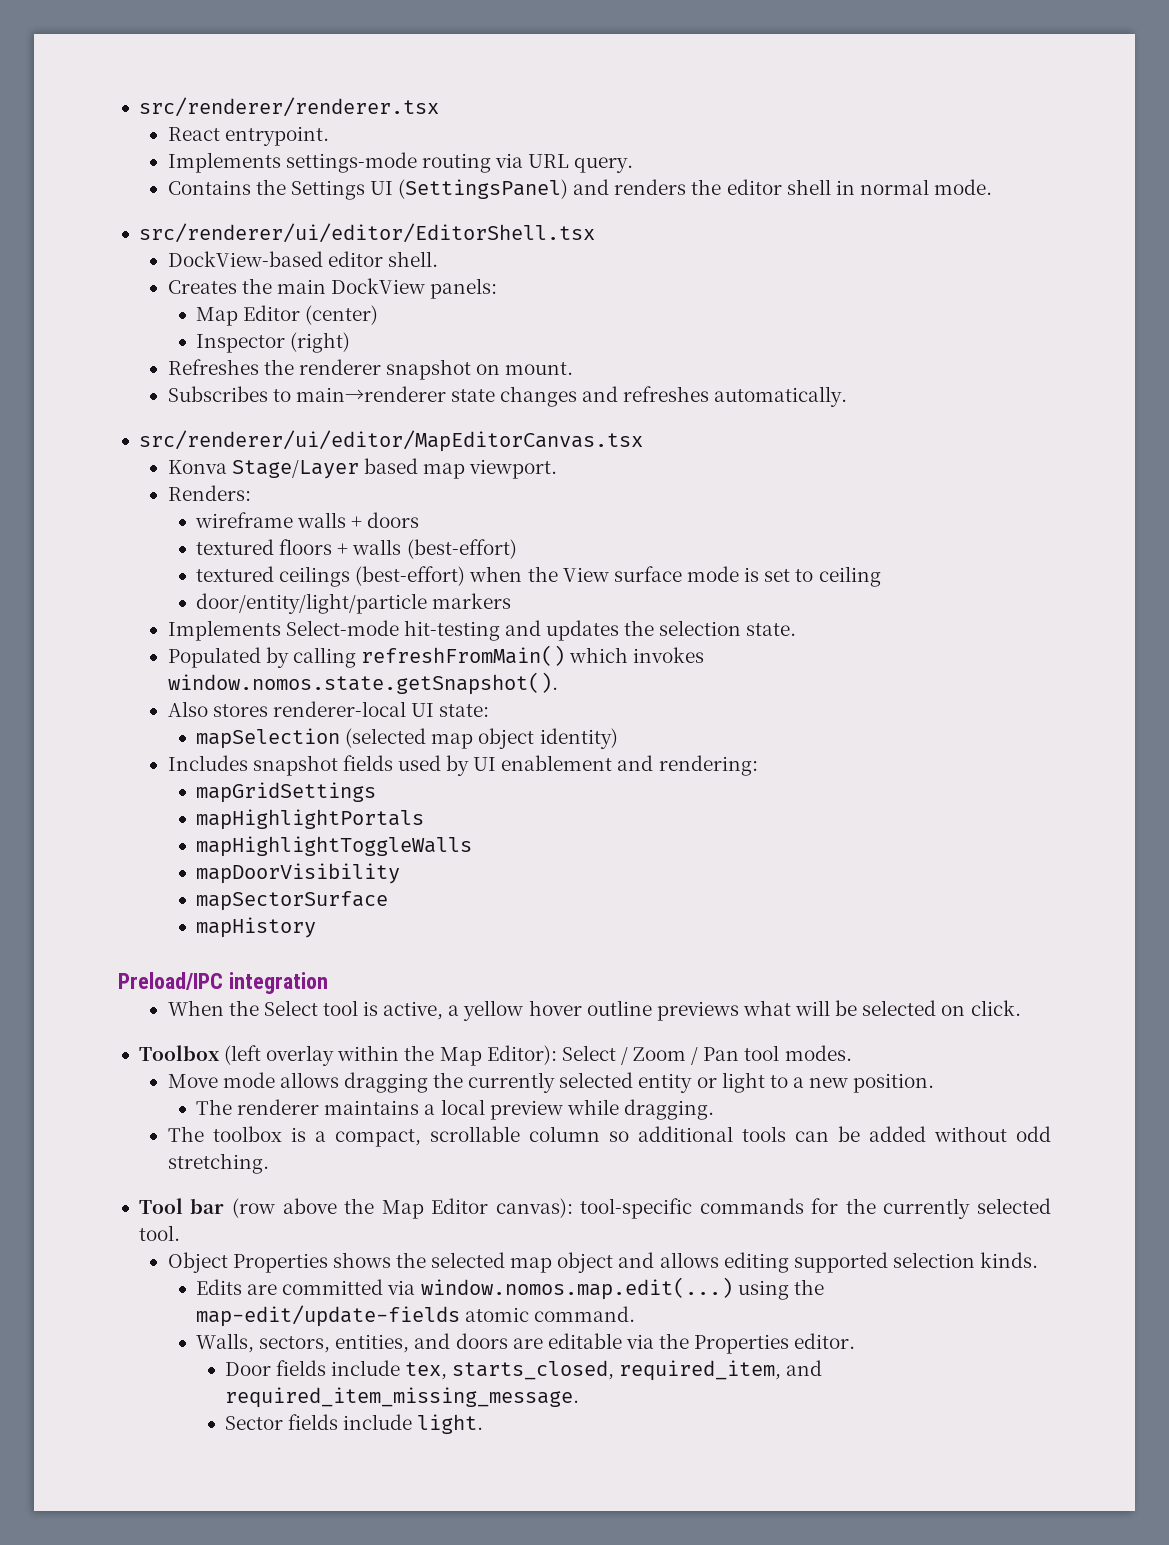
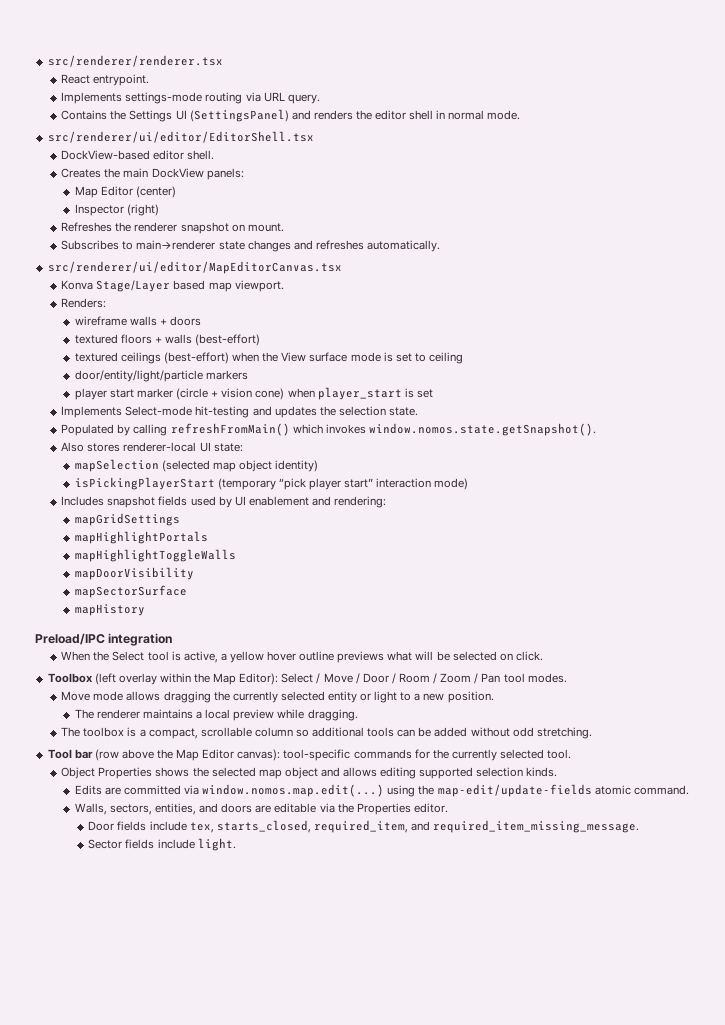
+ player start marker (circle + vision cone) when player_start is set
+ isPickingPlayerStart (temporary “pick player start” interaction mode)
- Toolbox (left overlay within the Map Editor): Select / Zoom / Pan tool modes.
+ Toolbox (left overlay within the Map Editor): Select / Move / Door / Room / Zoom / Pan tool modes.

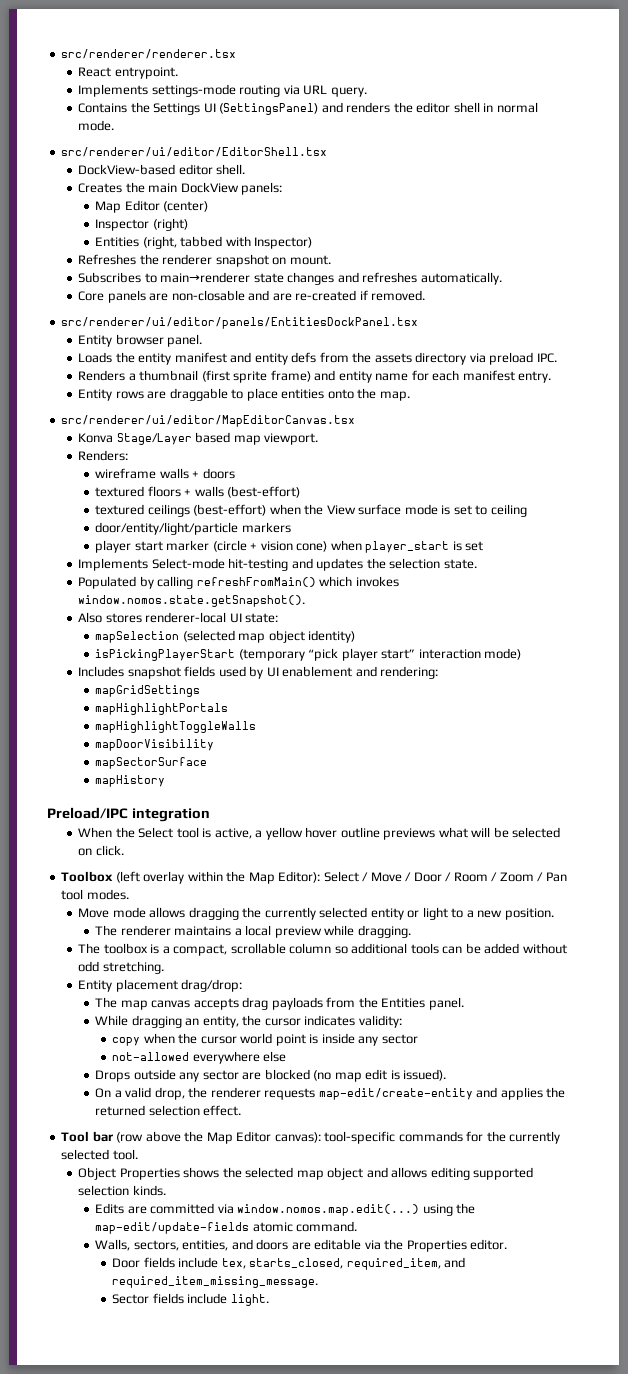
+ Entities (right, tabbed with Inspector)
+ Core panels are non-closable and are re-created if removed.
+ src/renderer/ui/editor/panels/EntitiesDockPanel.tsx
+ Entity browser panel.
+ Loads the entity manifest and entity defs from the assets directory via preload IPC.
+ Renders a thumbnail (first sprite frame) and entity name for each manifest entry.
+ Entity rows are draggable to place entities onto the map.
+ Entity placement drag/drop:
+ The map canvas accepts drag payloads from the Entities panel.
+ While dragging an entity, the cursor indicates validity:
+ copy when the cursor world point is inside any sector
+ not-allowed everywhere else
+ Drops outside any sector are blocked (no map edit is issued).
+ On a valid drop, the renderer requests map-edit/create-entity and applies the returned selection effect.

